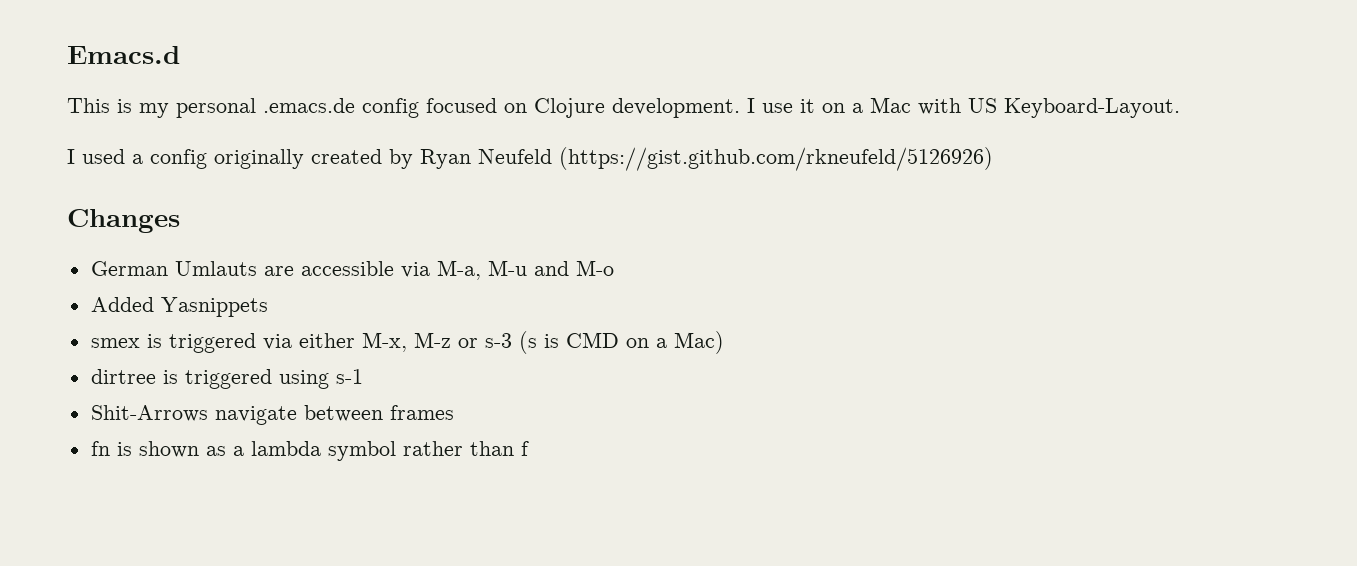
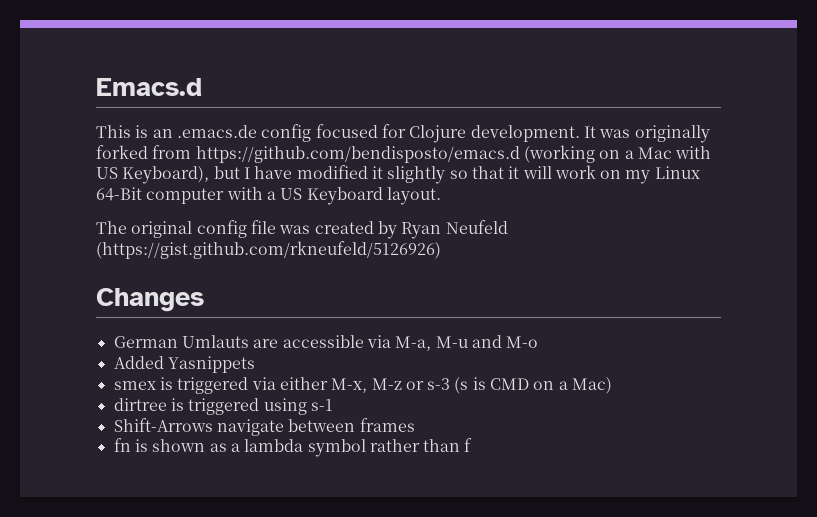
- This is my personal .emacs.de config focused on Clojure development.
+ This is an .emacs.de config focused for Clojure development.
- I use it on a Mac with US Keyboard-Layout.
- I used a config originally created by Ryan Neufeld (https://gist.github.com/rkneufeld/5126926)
+ It was originally forked from https://github.com/bendisposto/emacs.d (working on a Mac with US Keyboard), but I have modified it slightly so that it will work on my Linux 64-Bit computer with a US Keyboard layout.
+ The original config file was created by Ryan Neufeld (https://gist.github.com/rkneufeld/5126926)
- Shit-Arrows navigate between frames
+ Shift-Arrows navigate between frames

